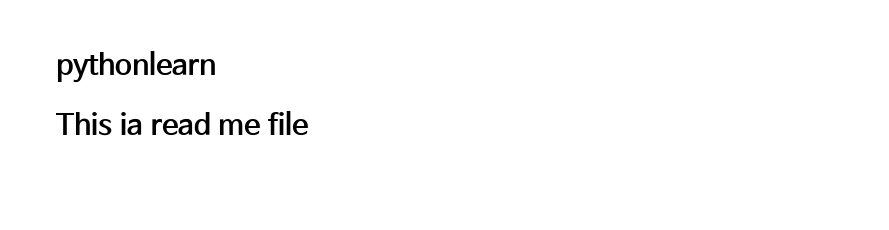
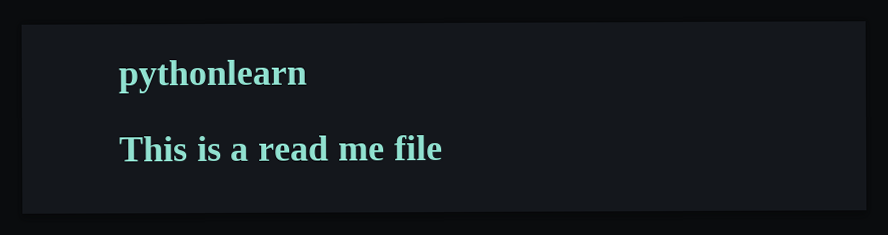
- This ia read me file
+ This is a read me file

